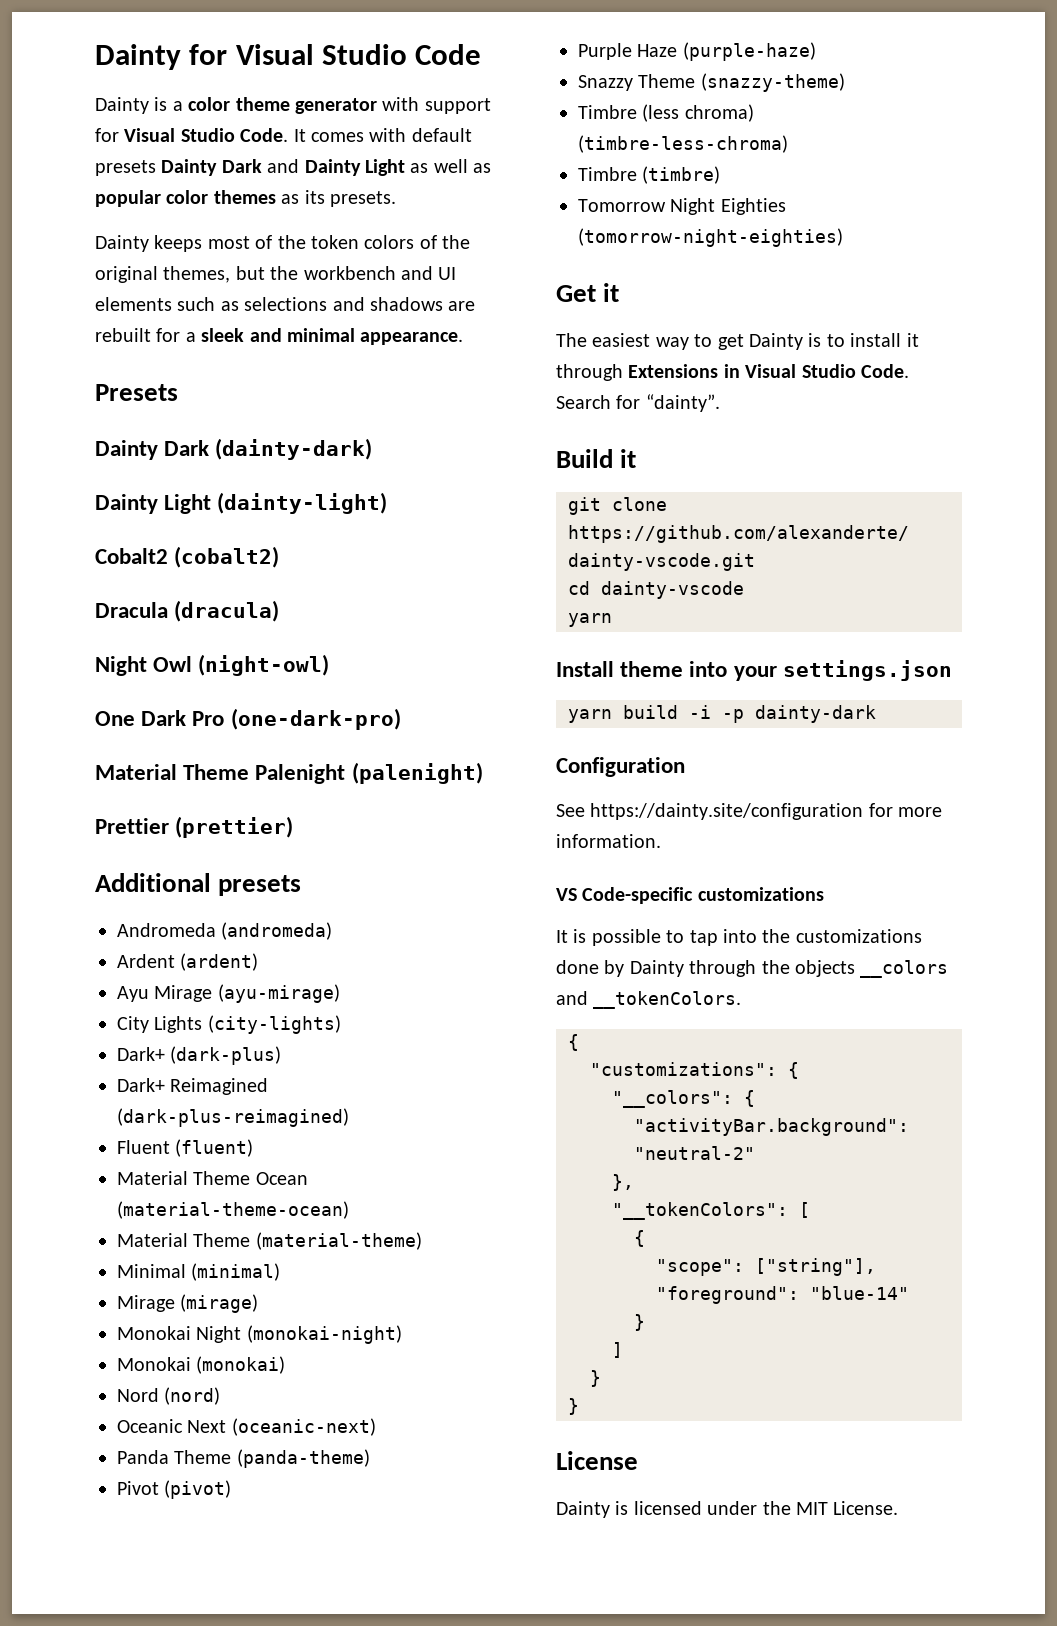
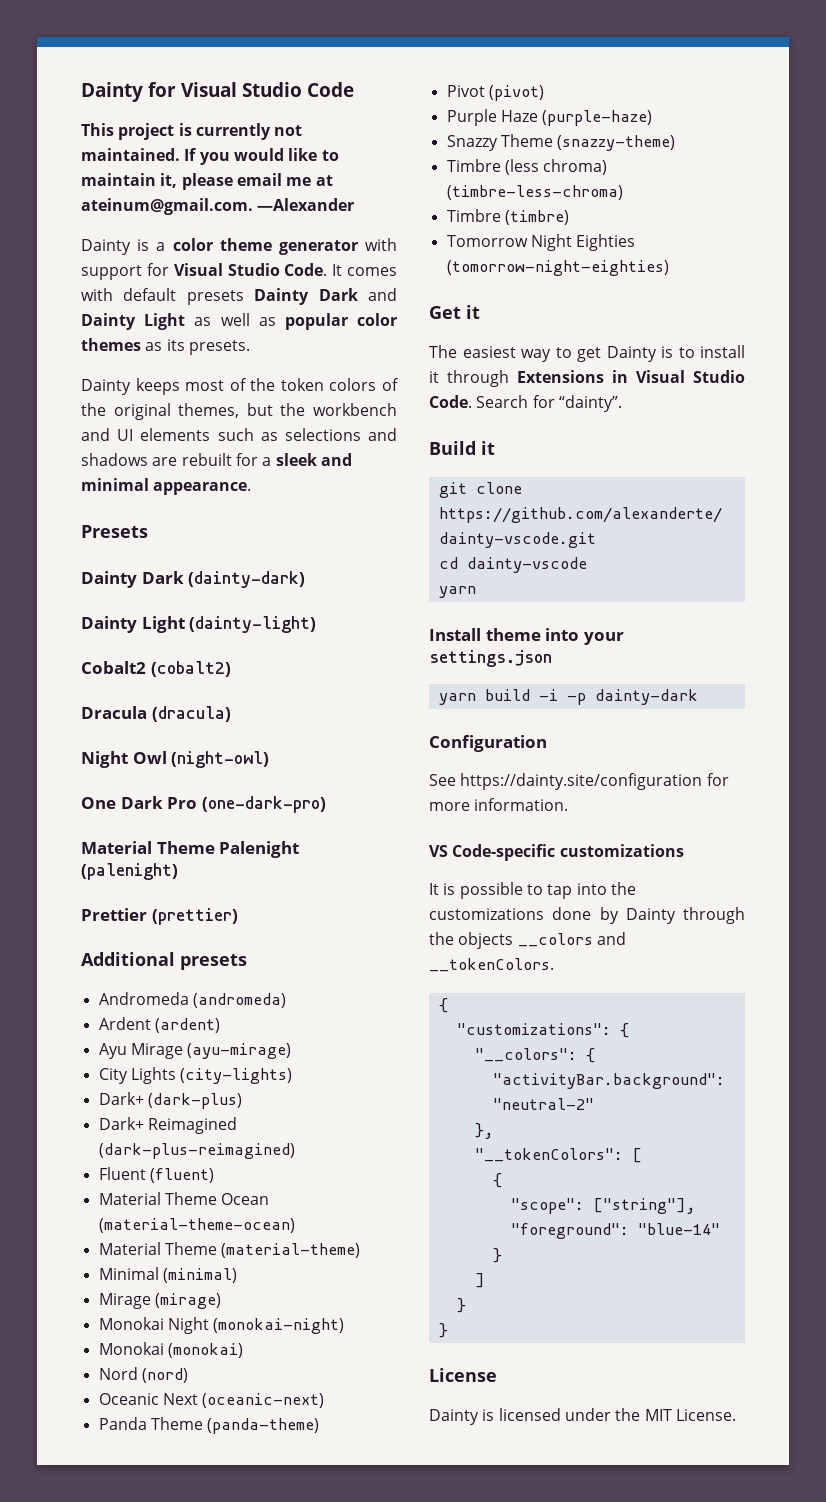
+ This project is currently not maintained. If you would like to maintain it, please email me at ateinum@gmail.com. —Alexander

